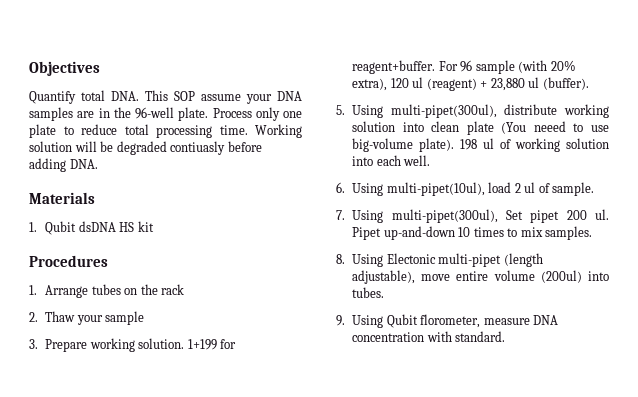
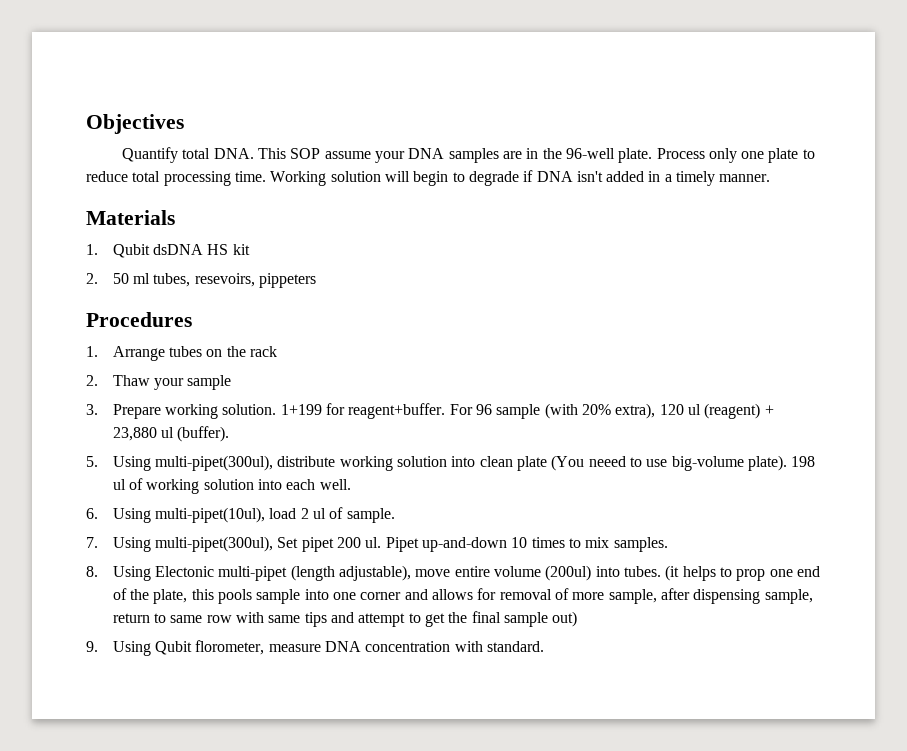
- Working solution will be degraded contiuasly before adding DNA.
+ Working solution will begin to degrade if DNA isn't added in a timely manner.
+ 2. 50 ml tubes, resevoirs, pippeters
+ (it helps to prop one end of the plate, this pools sample into one corner and allows for removal of more sample, after dispensing sample, return to same row with same tips and attempt to get the final sample out)

